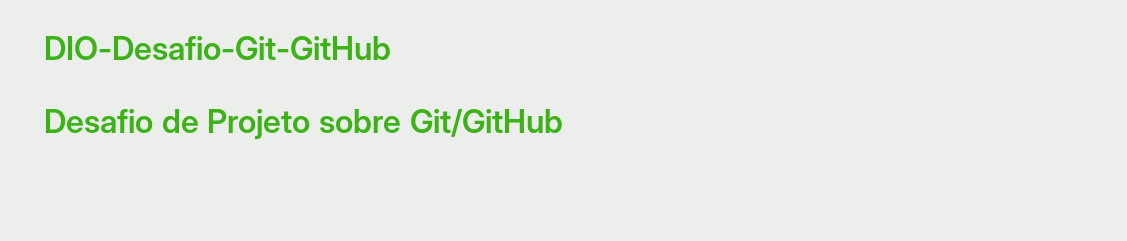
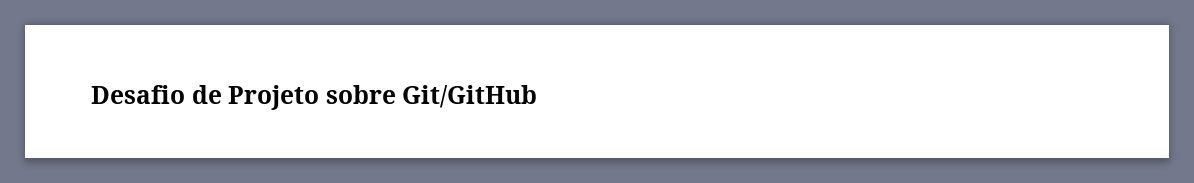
- DIO-Desafio-Git-GitHub

